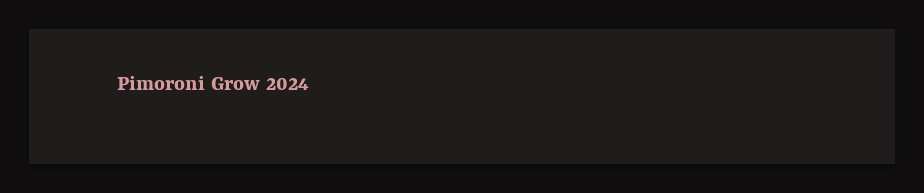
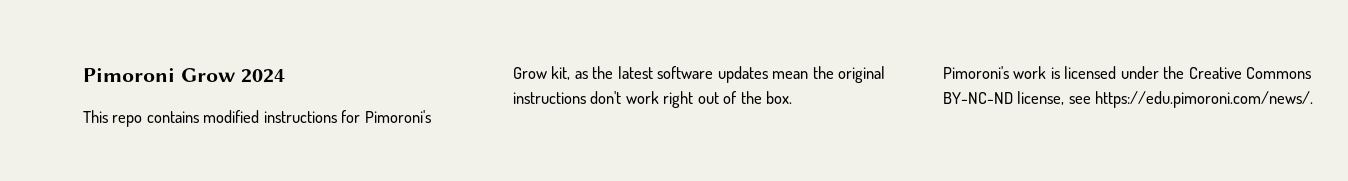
+ This repo contains modified instructions for Pimoroni's Grow kit, as the latest software updates mean the original instructions don't work right out of the box.
+ Pimoroni's work is licensed under the Creative Commons BY-NC-ND license, see https://edu.pimoroni.com/news/.

